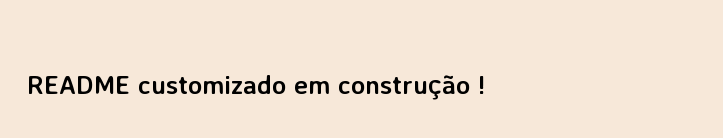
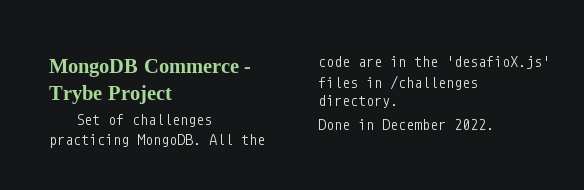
- README customizado em construção !
+ MongoDB Commerce - Trybe Project
+ Set of challenges practicing MongoDB. All the code are in the 'desafioX.js' files in /challenges directory.
+ Done in December 2022.

